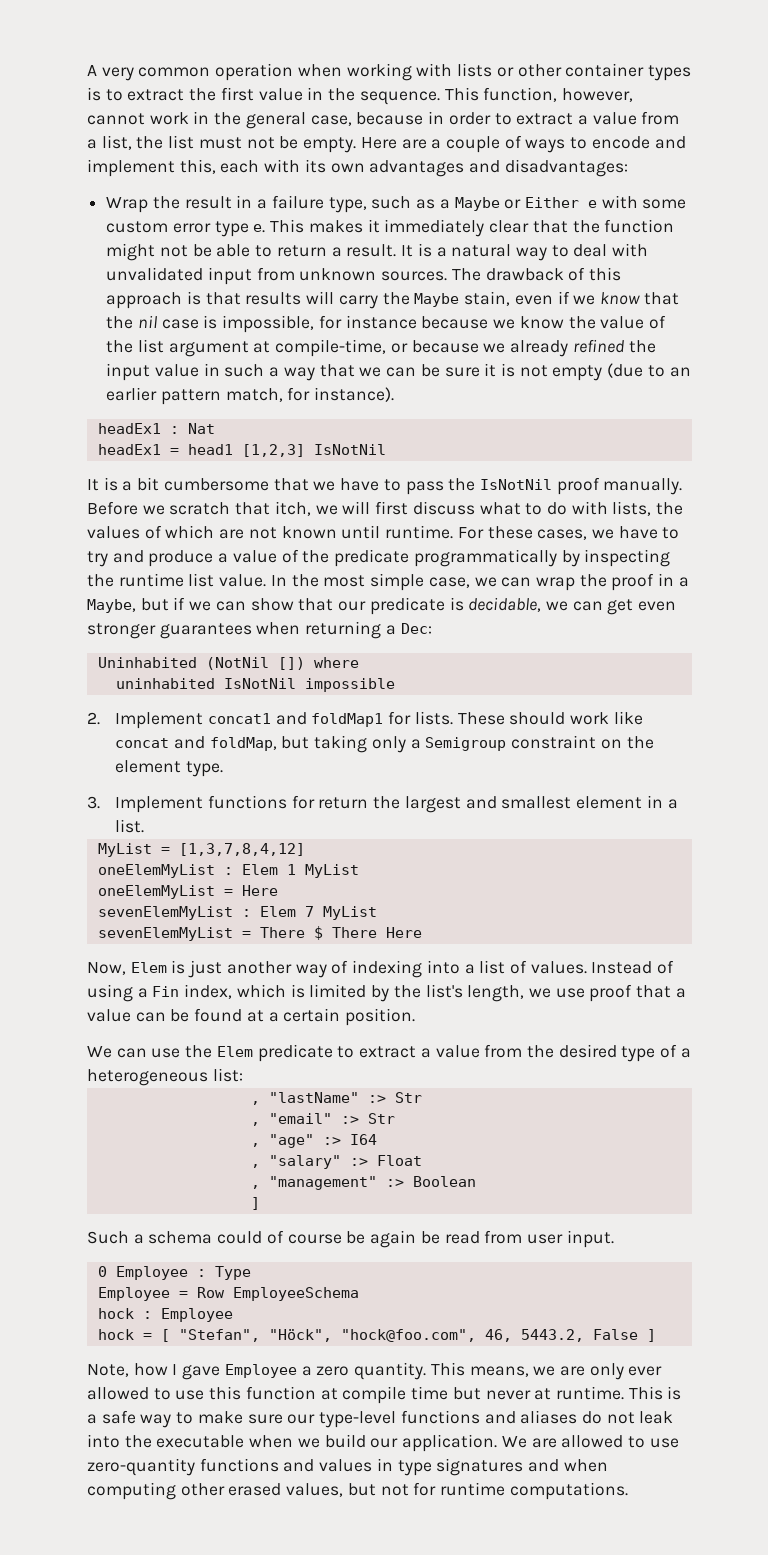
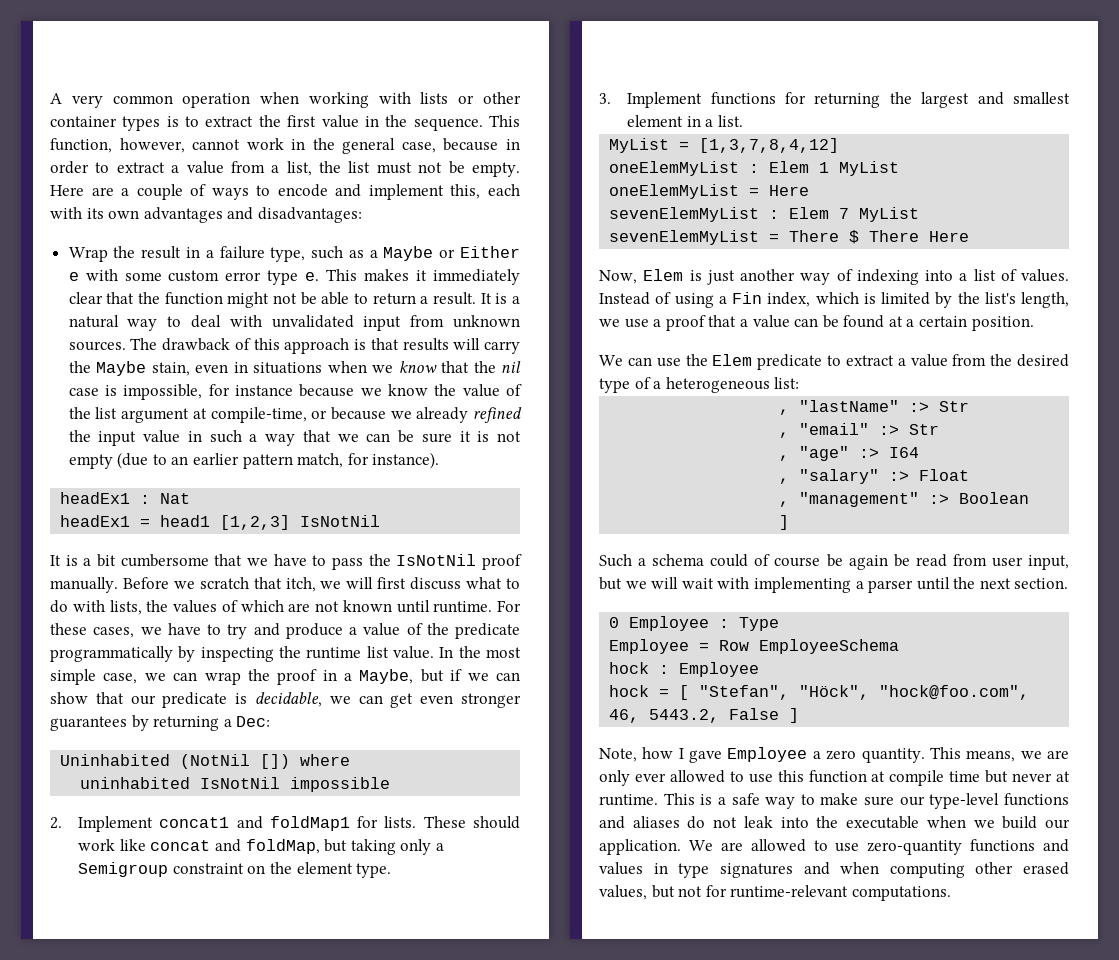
- The drawback of this approach is that results will carry the Maybe stain, even if we know that the nil case is impossible, for instance because we know the value of the list argument at compile-time, or because we already refined the input value in such a way that we can be sure it is not empty (due to an earlier pattern match, for instance).
+ The drawback of this approach is that results will carry the Maybe stain, even in situations when we know that the nil case is impossible, for instance because we know the value of the list argument at compile-time, or because we already refined the input value in such a way that we can be sure it is not empty (due to an earlier pattern match, for instance).
- In the most simple case, we can wrap the proof in a Maybe, but if we can show that our predicate is decidable, we can get even stronger guarantees when returning a Dec:
+ In the most simple case, we can wrap the proof in a Maybe, but if we can show that our predicate is decidable, we can get even stronger guarantees by returning a Dec:
- 3. Implement functions for return the largest and smallest element in a list.
+ 3. Implement functions for returning the largest and smallest element in a list.
- Instead of using a Fin index, which is limited by the list's length, we use proof that a value can be found at a certain position.
+ Instead of using a Fin index, which is limited by the list's length, we use a proof that a value can be found at a certain position.
- Such a schema could of course be again be read from user input.
+ Such a schema could of course be again be read from user input, but we will wait with implementing a parser until the next section.
- We are allowed to use zero-quantity functions and values in type signatures and when computing other erased values, but not for runtime computations.
+ We are allowed to use zero-quantity functions and values in type signatures and when computing other erased values, but not for runtime-relevant computations.

